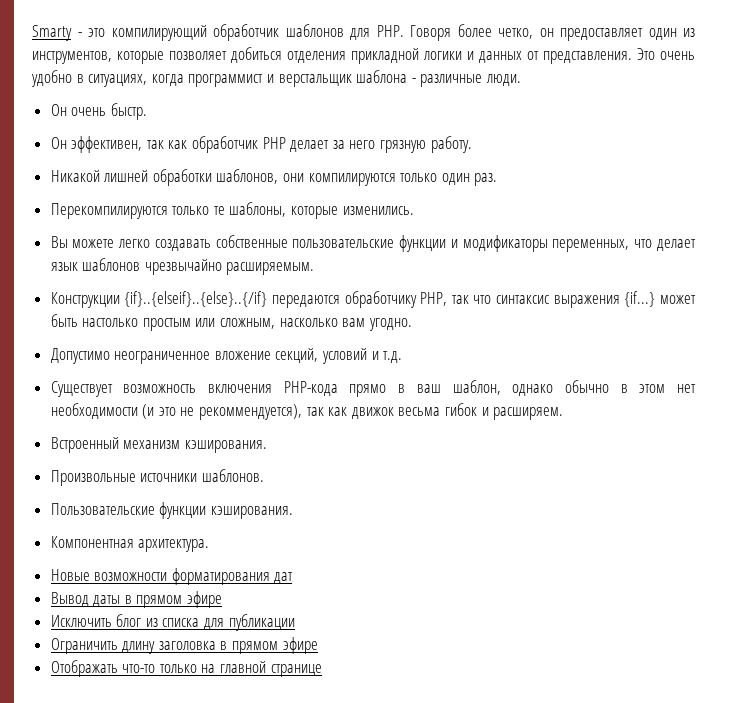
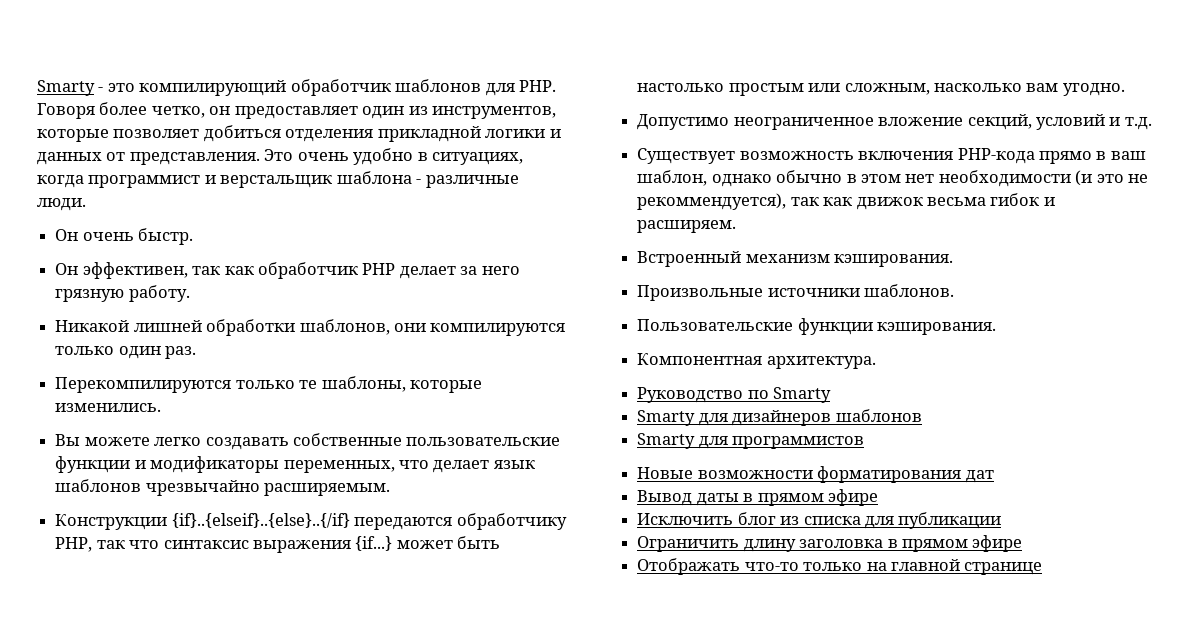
+ Руководство по Smarty
+ Smarty для дизайнеров шаблонов
+ Smarty для программистов

